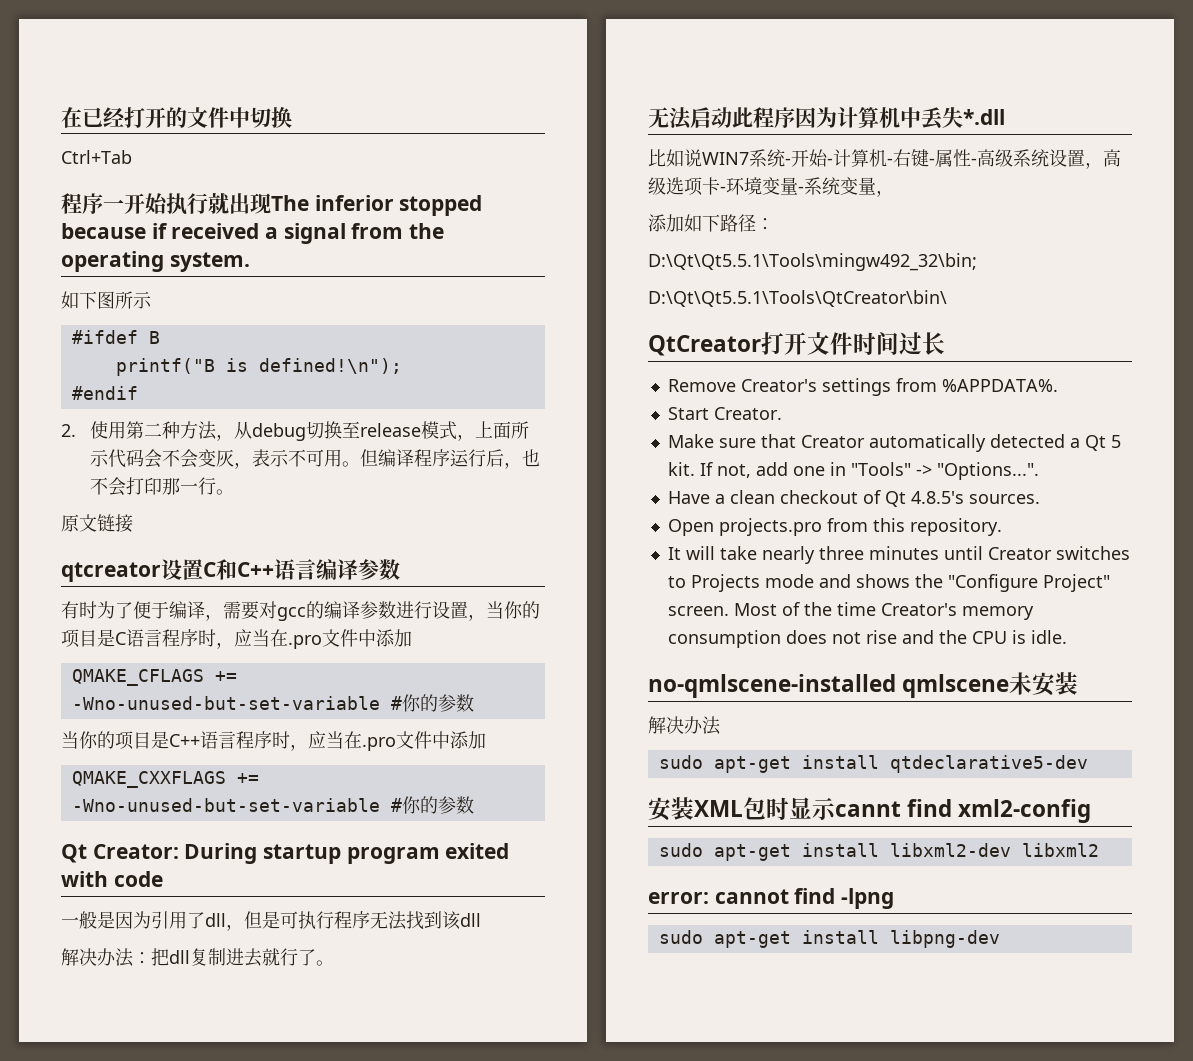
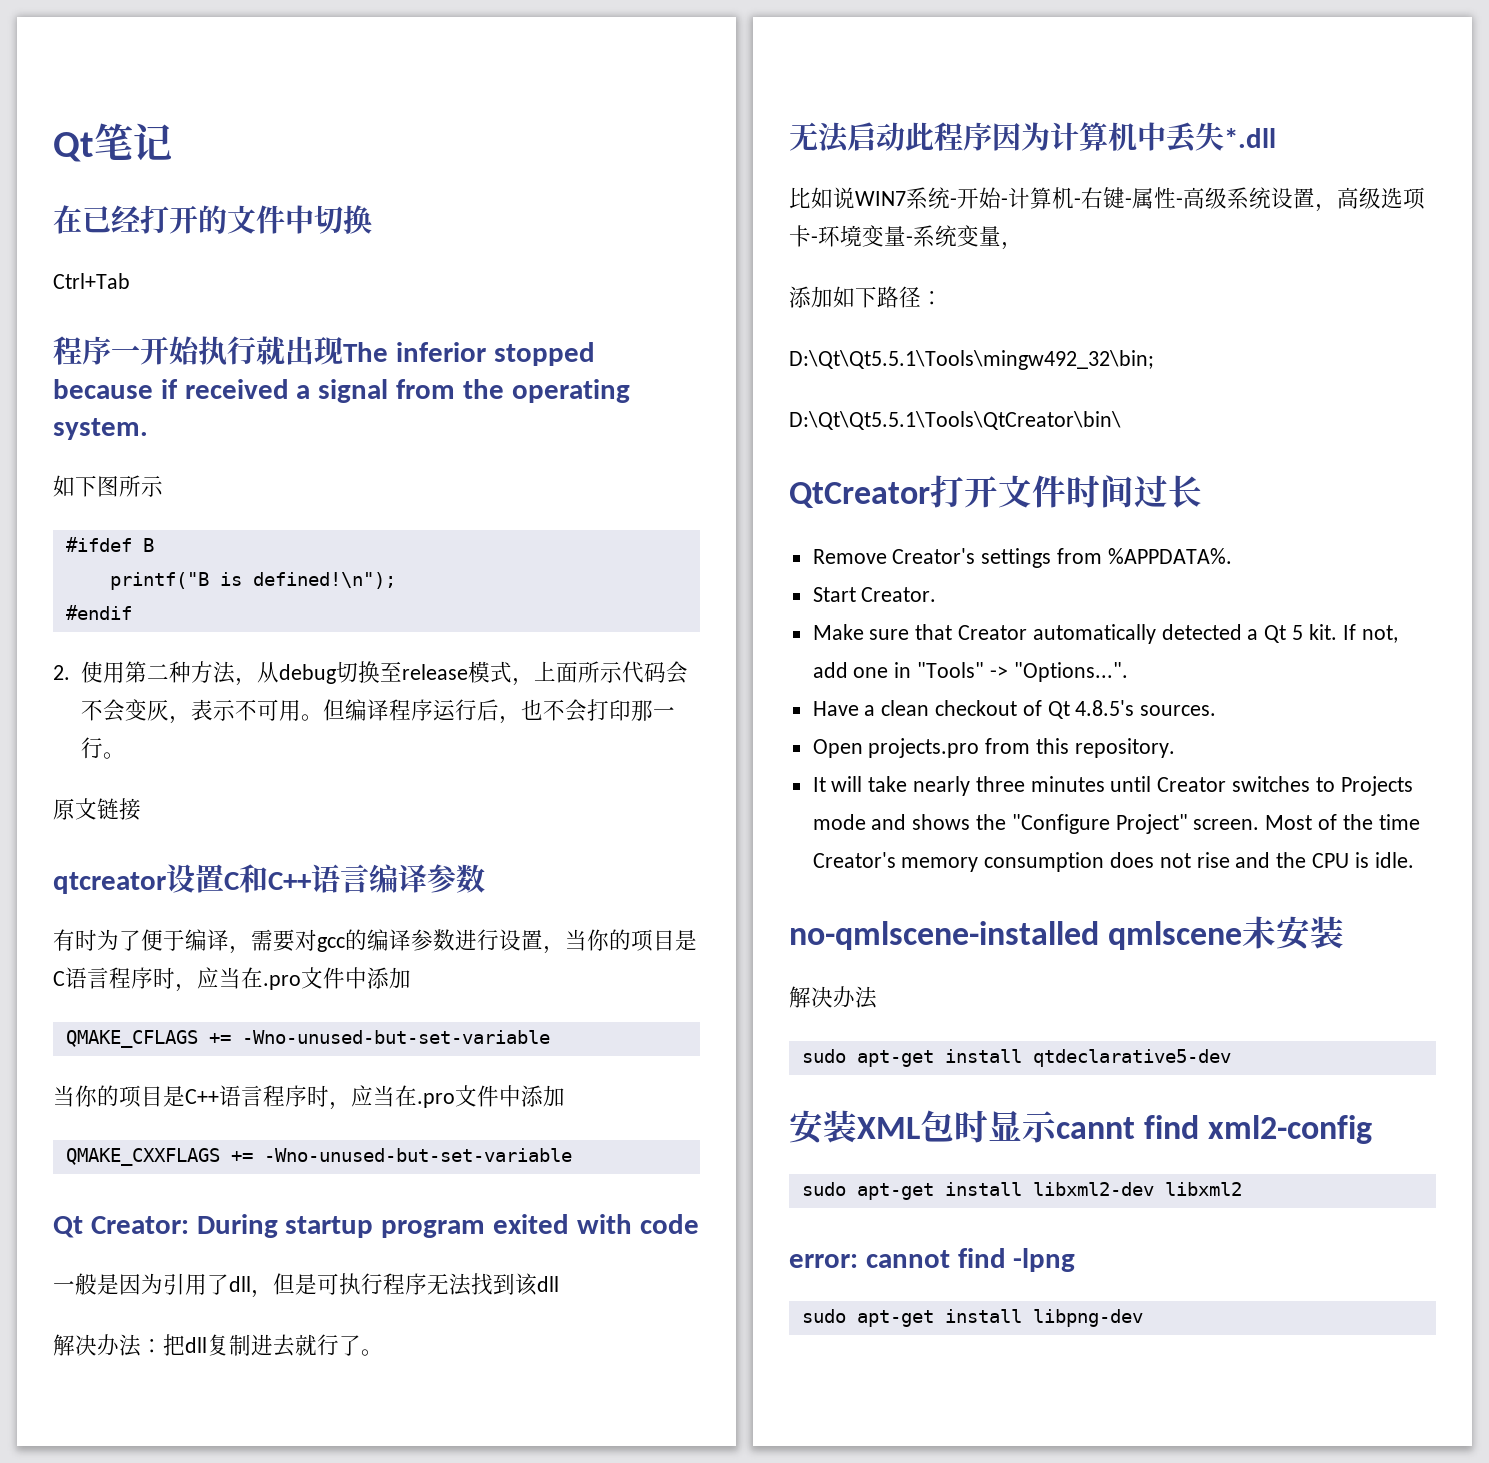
+ Qt笔记
- QMAKE_CFLAGS += -Wno-unused-but-set-variable #你的参数
+ QMAKE_CFLAGS += -Wno-unused-but-set-variable
- QMAKE_CXXFLAGS += -Wno-unused-but-set-variable #你的参数
+ QMAKE_CXXFLAGS += -Wno-unused-but-set-variable

